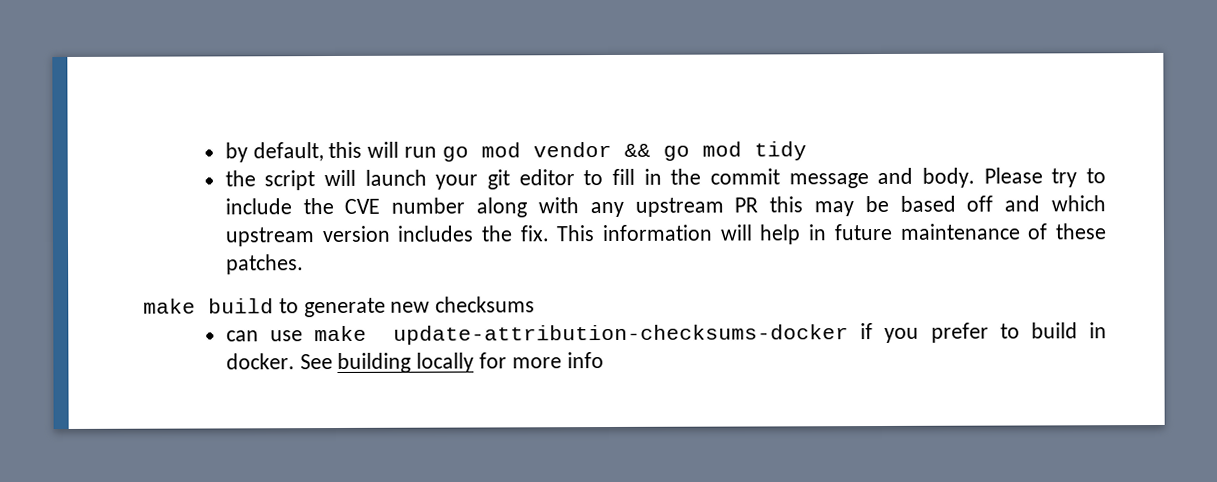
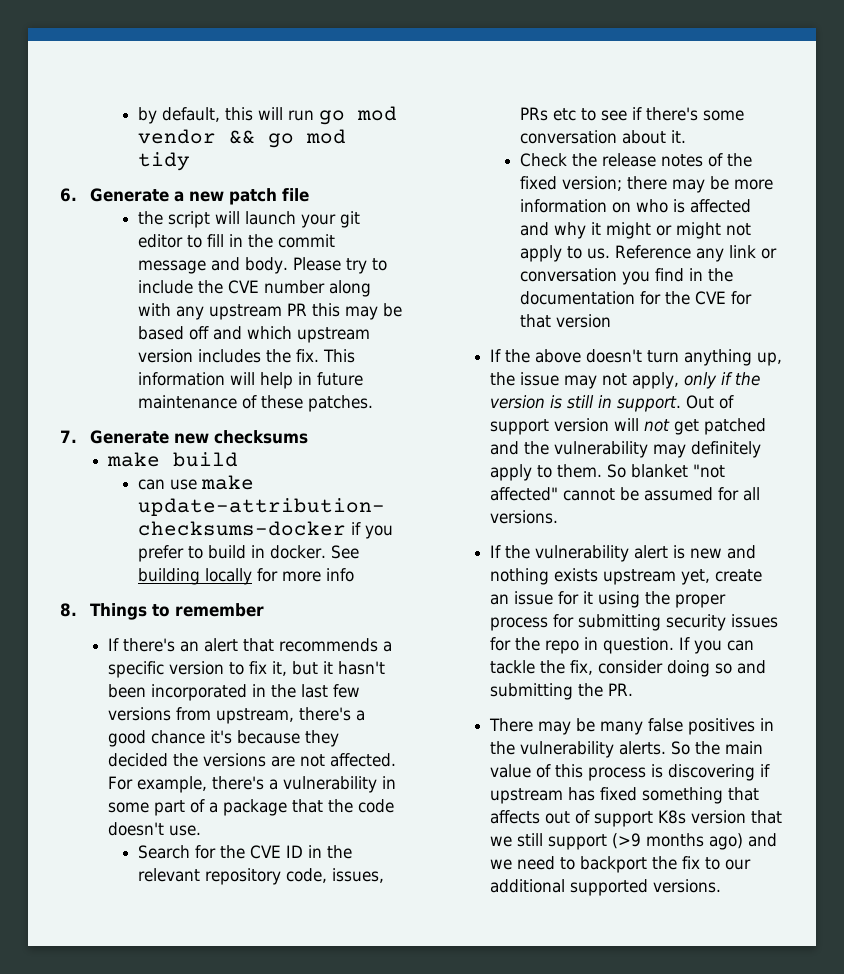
+ 6. Generate a new patch file
- make build to generate new checksums
+ 7. Generate new checksums
+ make build
+ 8. Things to remember
+ If there's an alert that recommends a specific version to fix it, but it hasn't been incorporated in the last few versions from upstream, there's a good chance it's because they decided the versions are not affected. For example, there's a vulnerability in some part of a package that the code doesn't use.
+ Search for the CVE ID in the relevant repository code, issues, PRs etc to see if there's some conversation about it.
+ Check the release notes of the fixed version; there may be more information on who is affected and why it might or might not apply to us. Reference any link or conversation you find in the documentation for the CVE for that version
+ If the above doesn't turn anything up, the issue may not apply, only if the version is still in support. Out of support version will not get patched and the vulnerability may definitely apply to them. So blanket "not affected" cannot be assumed for all versions.
+ If the vulnerability alert is new and nothing exists upstream yet, create an issue for it using the proper process for submitting security issues for the repo in question. If you can tackle the fix, consider doing so and submitting the PR.
+ There may be many false positives in the vulnerability alerts. So the main value of this process is discovering if upstream has fixed something that affects out of support K8s version that we still support (>9 months ago) and we need to backport the fix to our additional supported versions.

